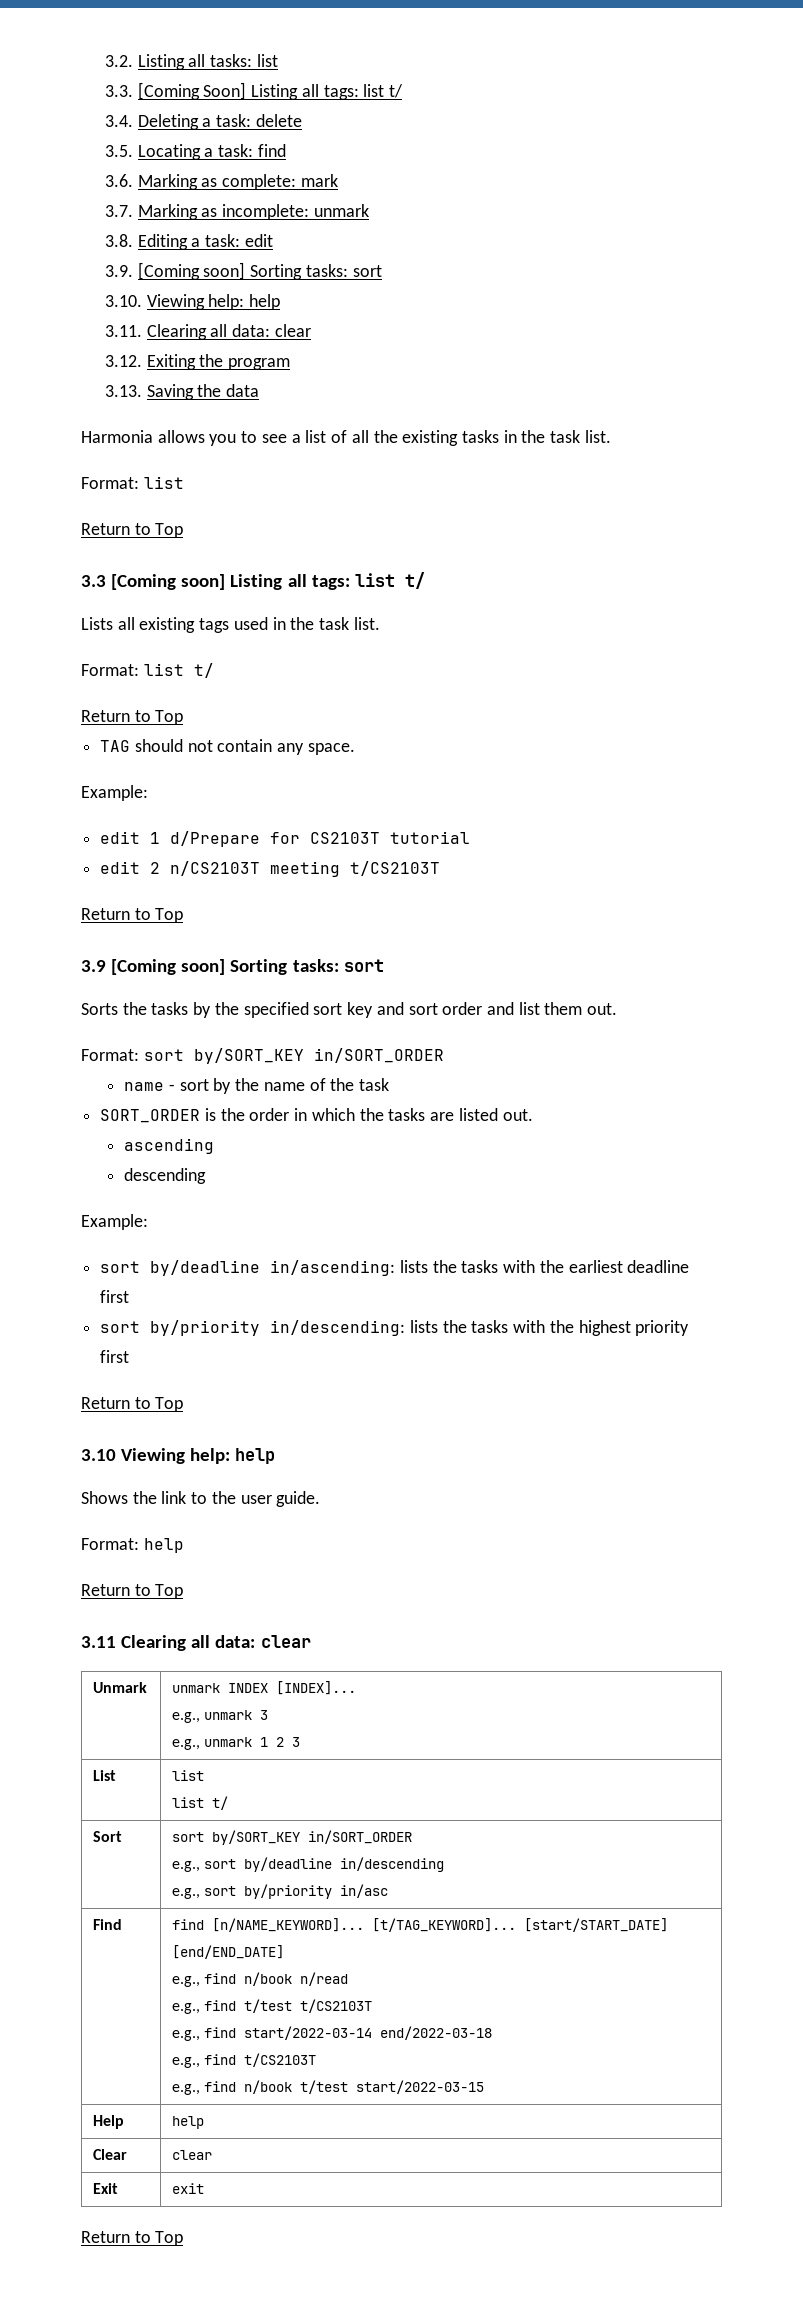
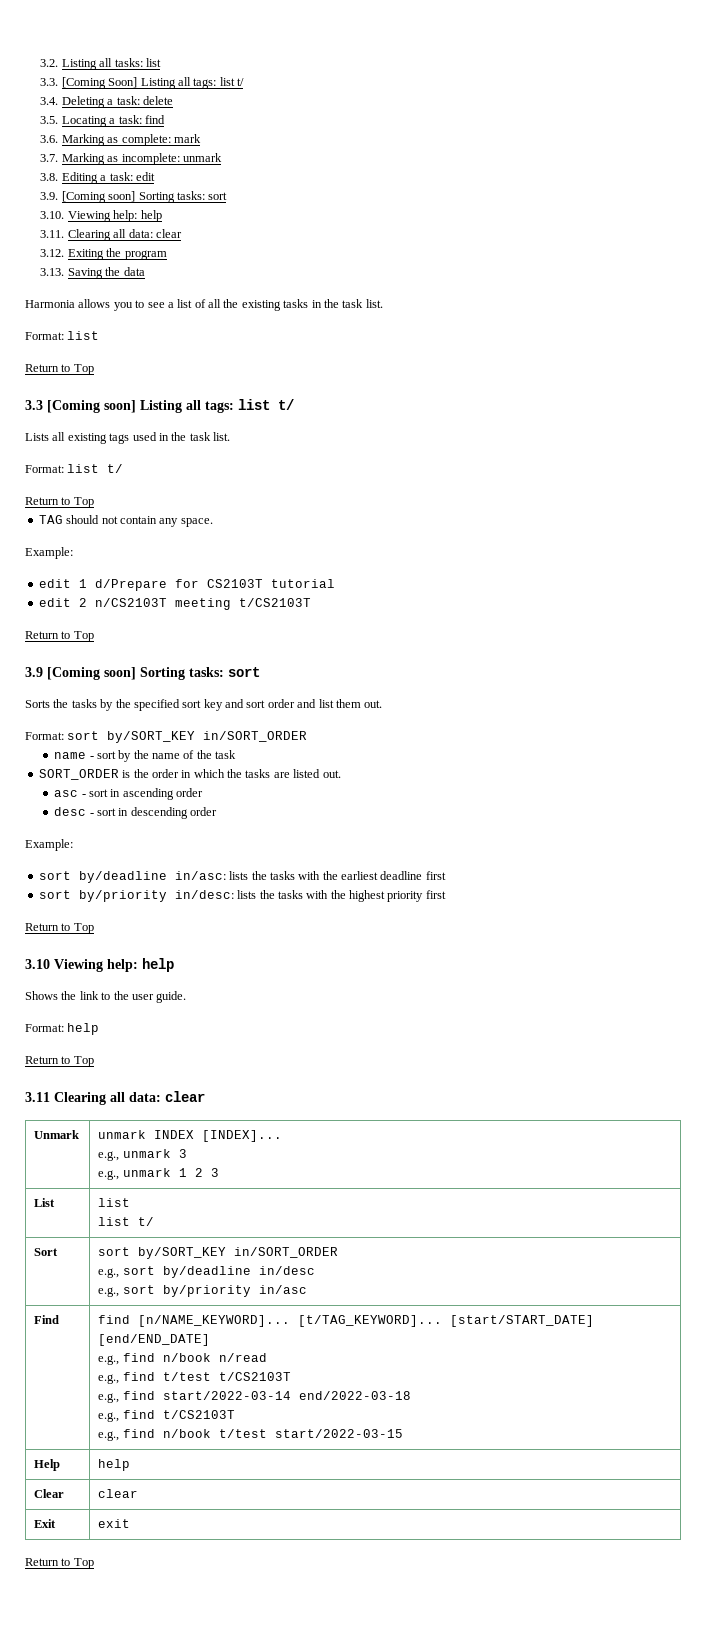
- ascending
- descending
+ asc - sort in ascending order
+ desc - sort in descending order
- sort by/deadline in/ascending: lists the tasks with the earliest deadline first
+ sort by/deadline in/asc: lists the tasks with the earliest deadline first
- sort by/priority in/descending: lists the tasks with the highest priority first
+ sort by/priority in/desc: lists the tasks with the highest priority first
  Sort | sort by/SORT_KEY in/SORT_ORDER
- e.g., sort by/deadline in/descending
+ e.g., sort by/deadline in/desc

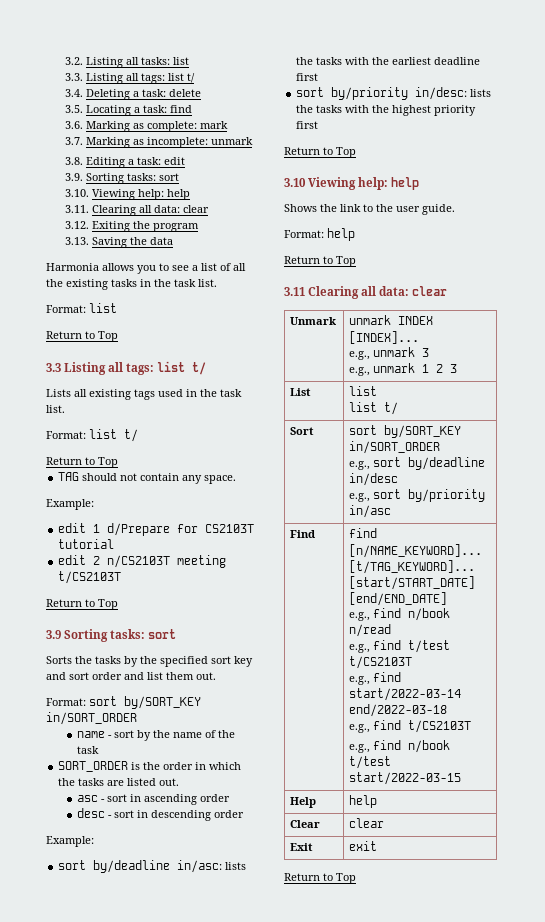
- 3.3. [Coming Soon] Listing all tags: list t/
+ 3.3. Listing all tags: list t/
- 3.9. [Coming soon] Sorting tasks: sort
+ 3.9. Sorting tasks: sort
- 3.3 [Coming soon] Listing all tags: list t/
+ 3.3 Listing all tags: list t/
- 3.9 [Coming soon] Sorting tasks: sort
+ 3.9 Sorting tasks: sort

